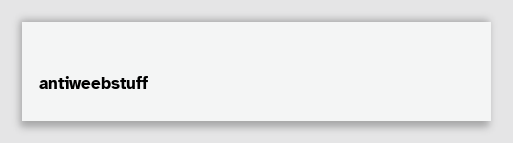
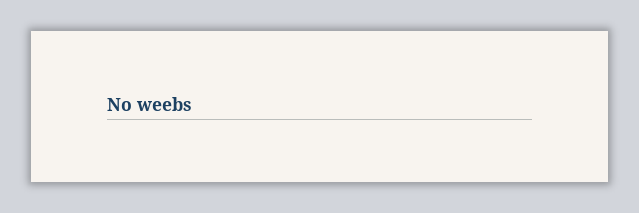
- antiweebstuff
+ No weebs

